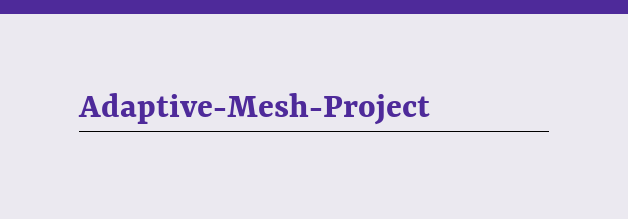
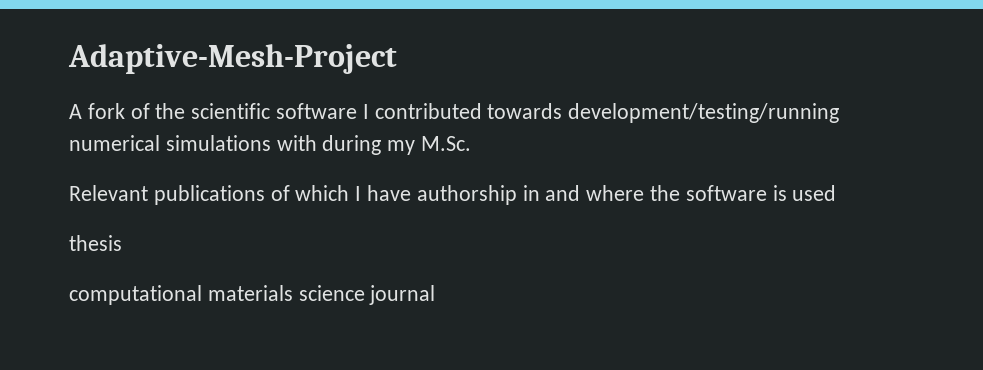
+ A fork of the scientific software I contributed towards development/testing/running numerical simulations with during my M.Sc.
+ Relevant publications of which I have authorship in and where the software is used
+ thesis
+ computational materials science journal

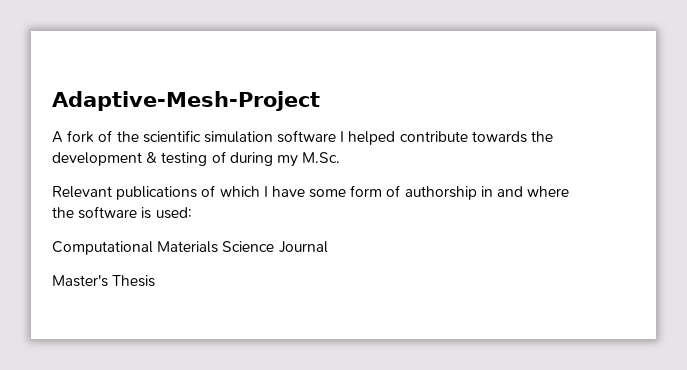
- A fork of the scientific software I contributed towards development/testing/running numerical simulations with during my M.Sc.
+ A fork of the scientific simulation software I helped contribute towards the development & testing of during my M.Sc.
- Relevant publications of which I have authorship in and where the software is used
- thesis
- computational materials science journal
+ Relevant publications of which I have some form of authorship in and where the software is used:
+ Computational Materials Science Journal
+ Master's Thesis

